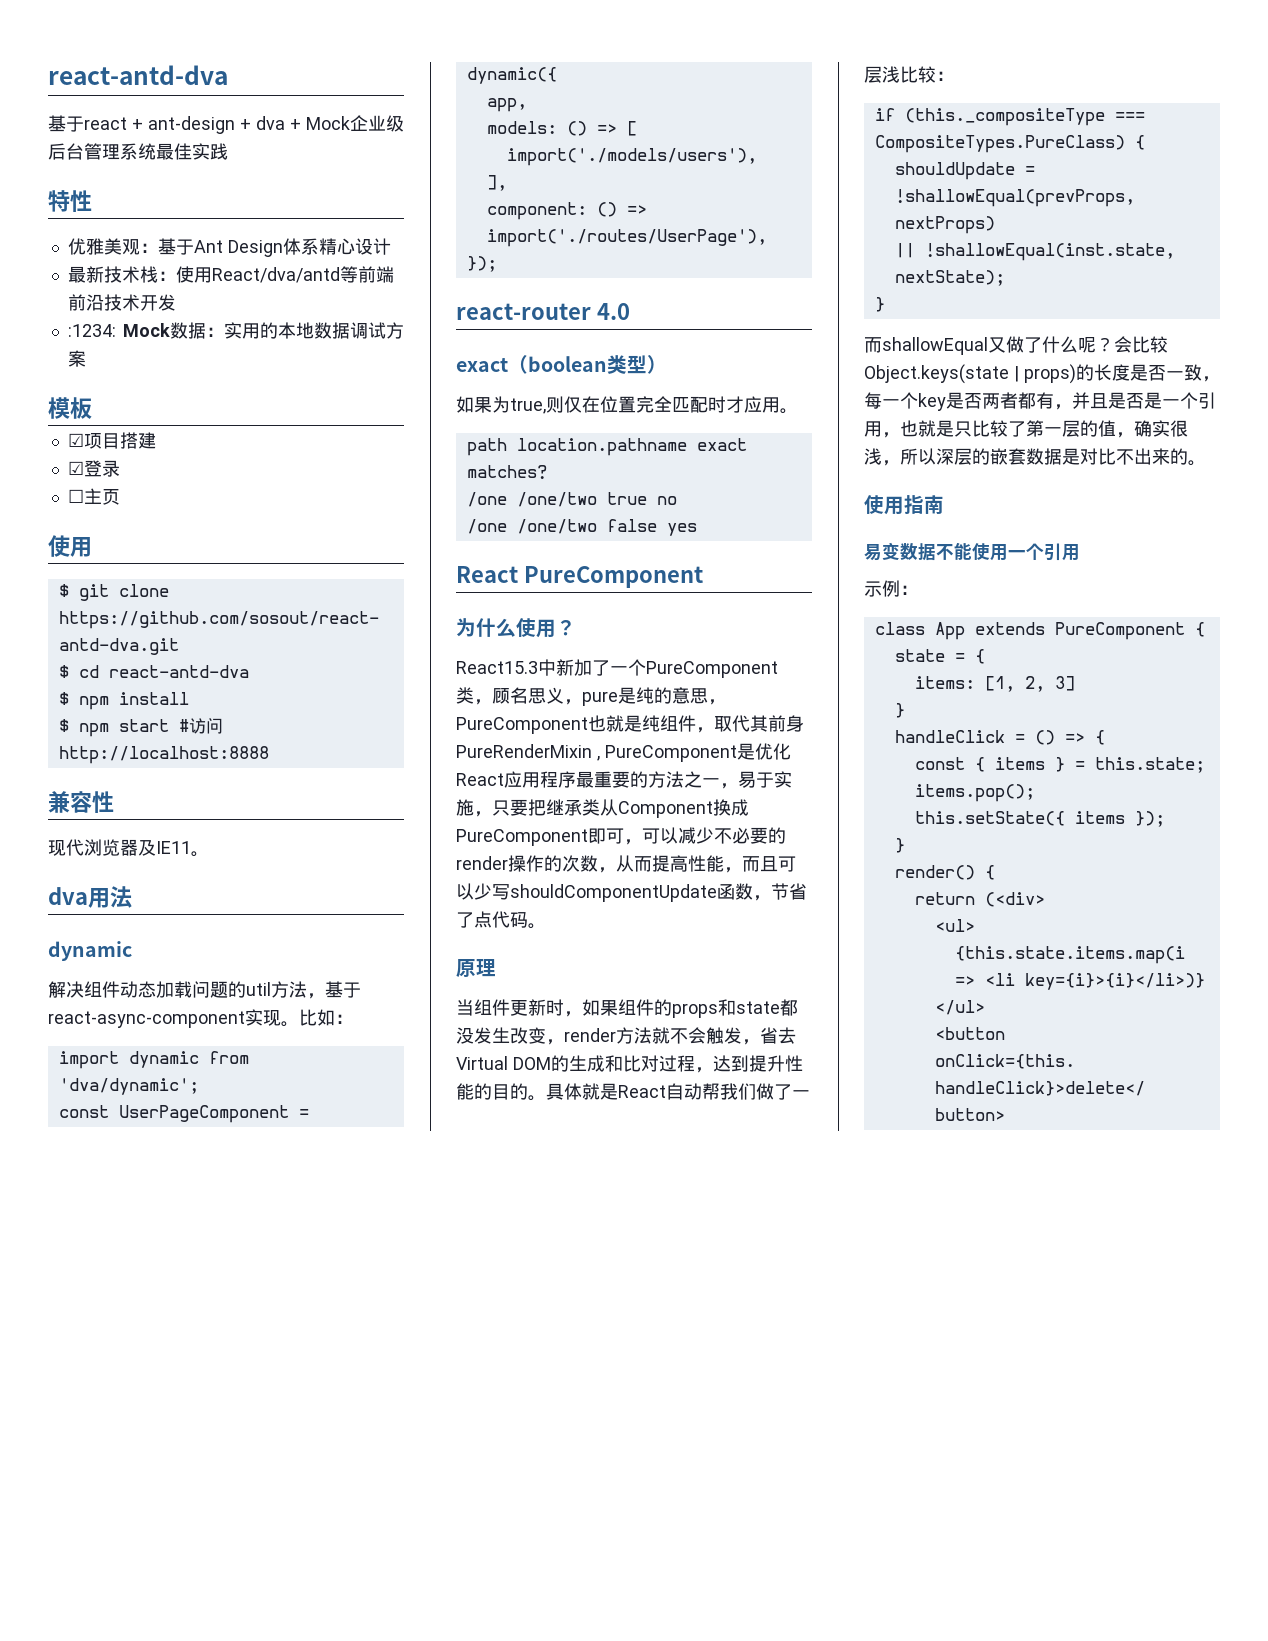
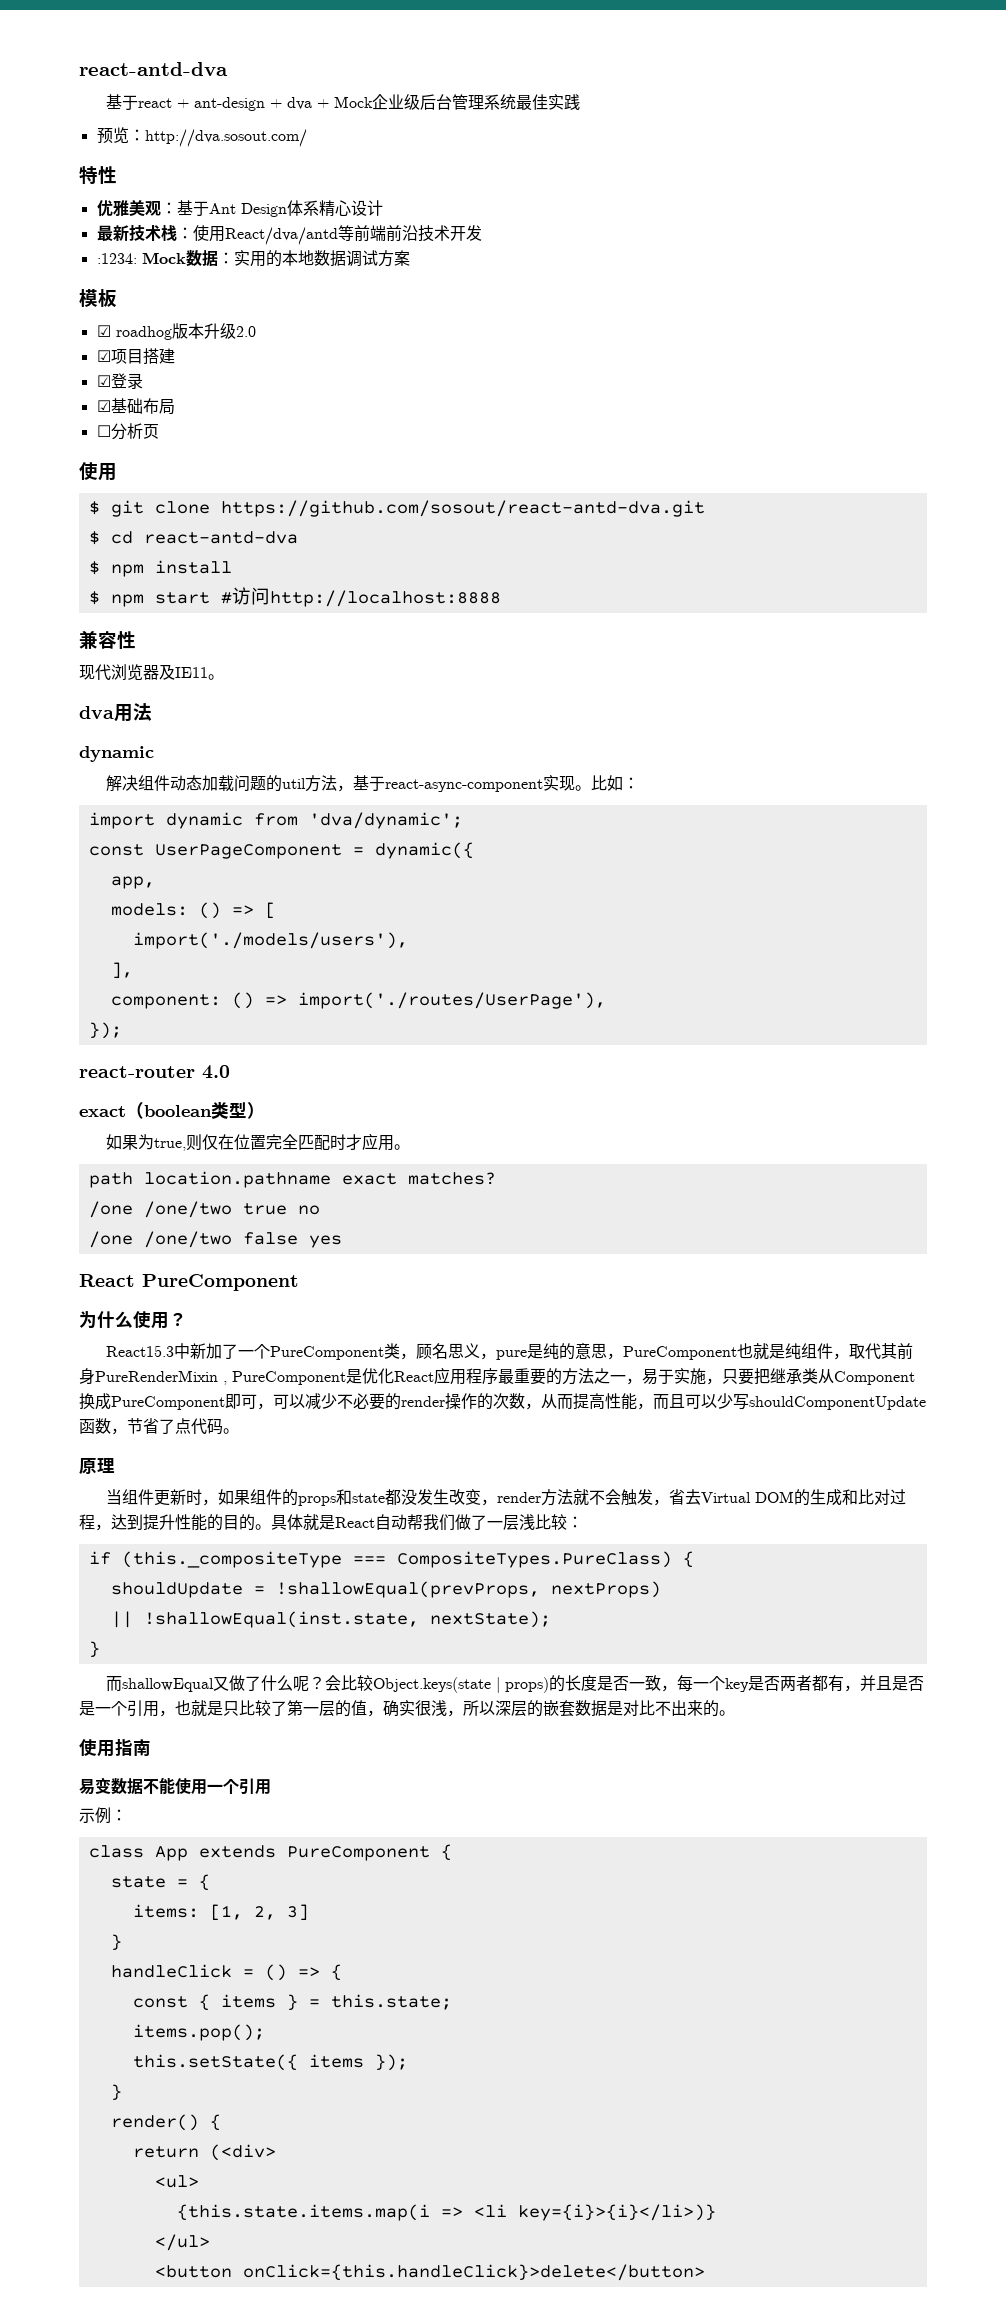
+ 预览：http://dva.sosout.com/
+ ☑ roadhog版本升级2.0
+ ☑基础布局
- ☐主页
+ ☐分析页

